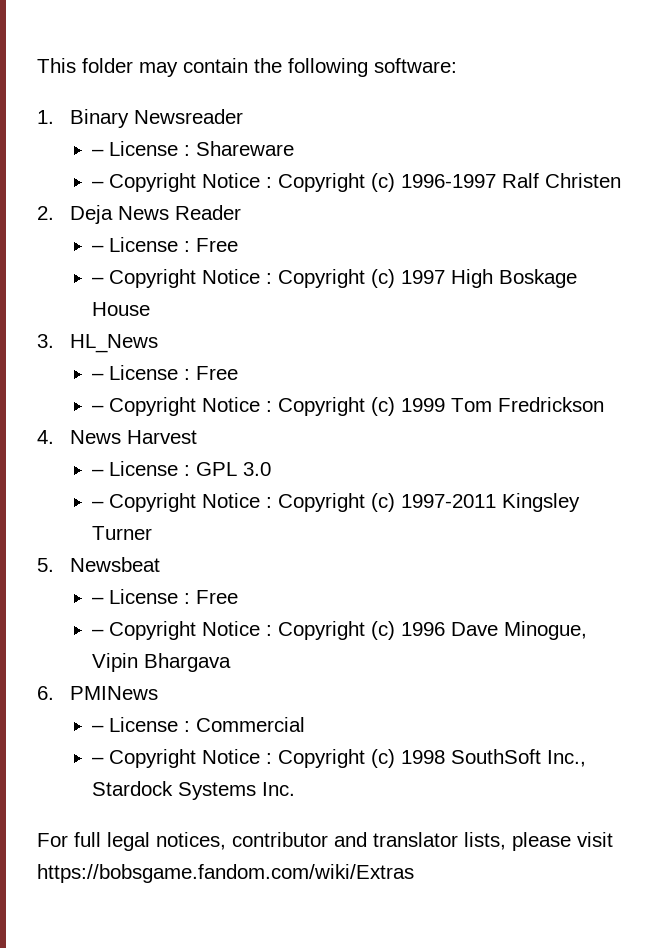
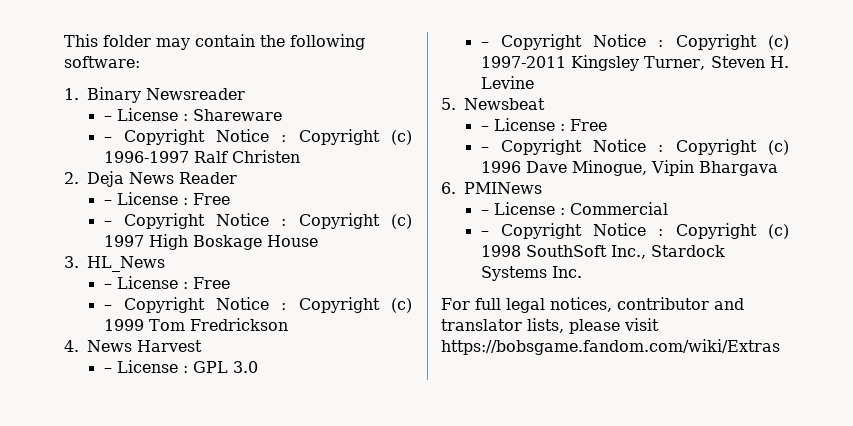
- – Copyright Notice : Copyright (c) 1997-2011 Kingsley Turner
+ – Copyright Notice : Copyright (c) 1997-2011 Kingsley Turner, Steven H. Levine

